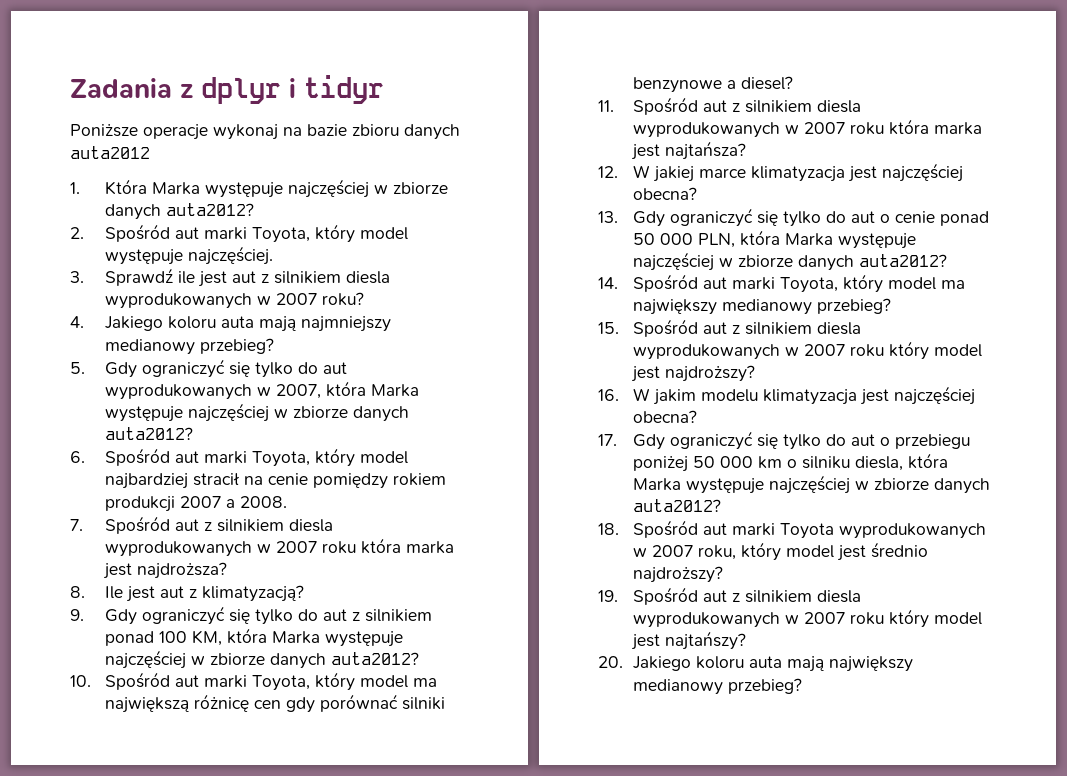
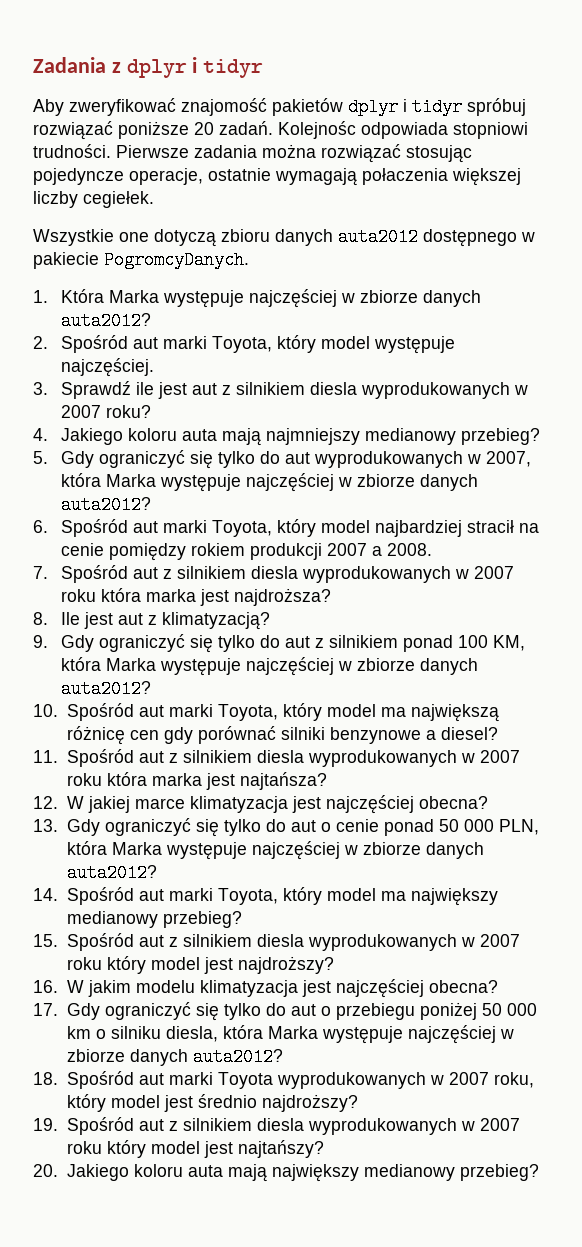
- Poniższe operacje wykonaj na bazie zbioru danych auta2012
+ Aby zweryfikować znajomość pakietów dplyr i tidyr spróbuj rozwiązać poniższe 20 zadań. Kolejnośc odpowiada stopniowi trudności. Pierwsze zadania można rozwiązać stosując pojedyncze operacje, ostatnie wymagają połaczenia większej liczby cegiełek.
+ Wszystkie one dotyczą zbioru danych auta2012 dostępnego w pakiecie PogromcyDanych.

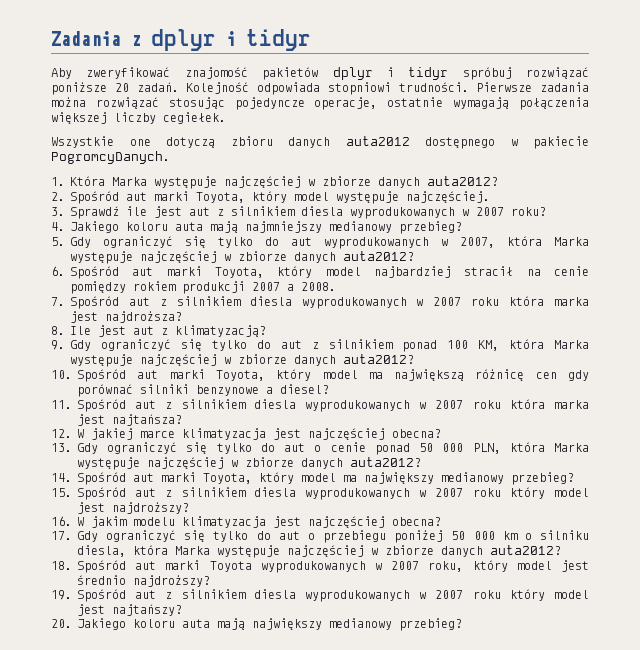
- Kolejnośc odpowiada stopniowi trudności.
+ Kolejność odpowiada stopniowi trudności.
- Pierwsze zadania można rozwiązać stosując pojedyncze operacje, ostatnie wymagają połaczenia większej liczby cegiełek.
+ Pierwsze zadania można rozwiązać stosując pojedyncze operacje, ostatnie wymagają połączenia większej liczby cegiełek.

